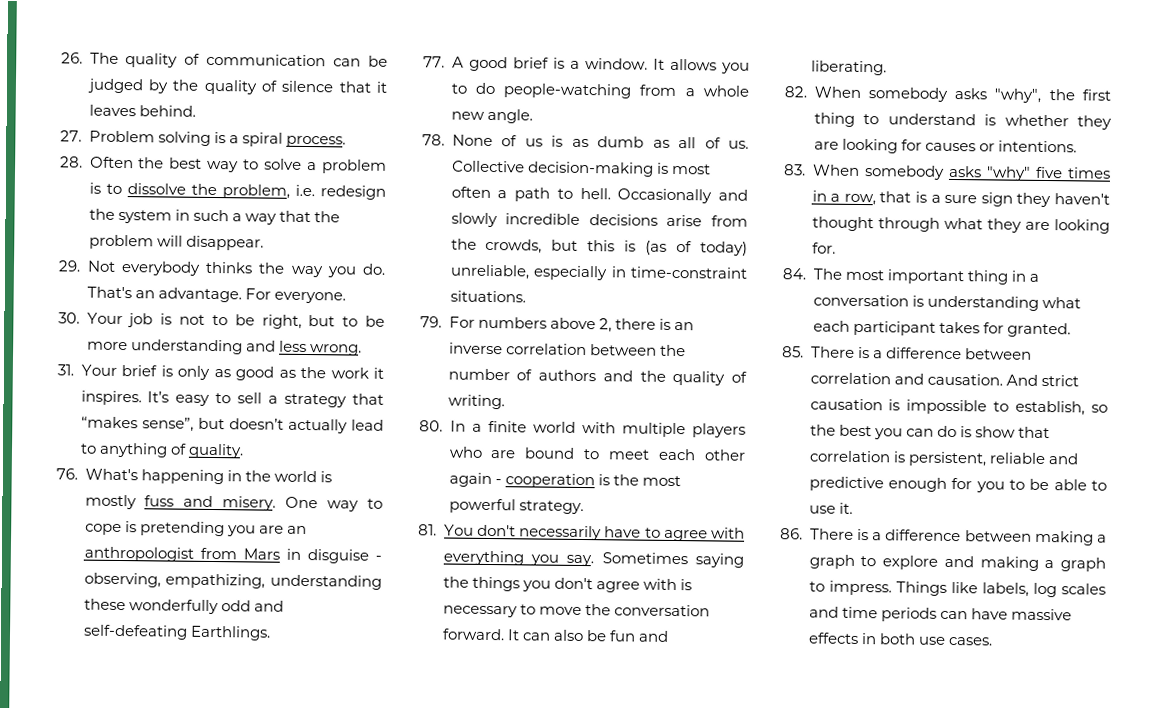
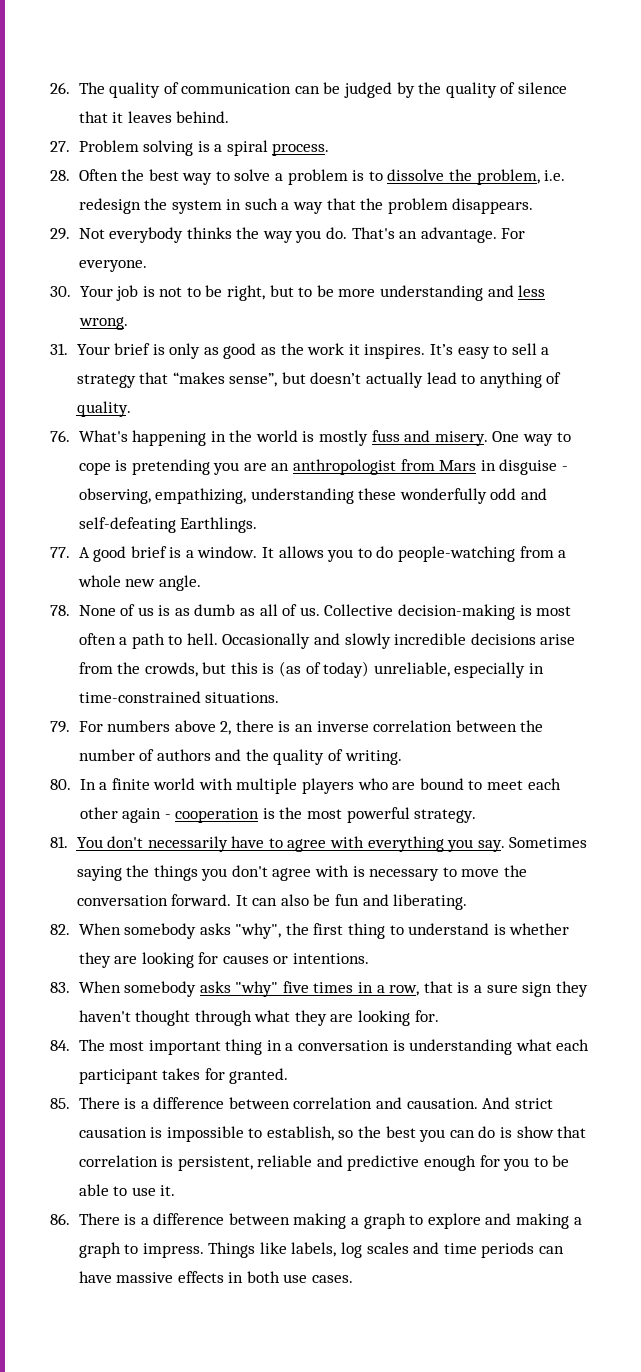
- 28. Often the best way to solve a problem is to dissolve the problem, i.e. redesign the system in such a way that the problem will disappear.
+ 28. Often the best way to solve a problem is to dissolve the problem, i.e. redesign the system in such a way that the problem disappears.
- Occasionally and slowly incredible decisions arise from the crowds, but this is (as of today) unreliable, especially in time-constraint situations.
+ Occasionally and slowly incredible decisions arise from the crowds, but this is (as of today) unreliable, especially in time-constrained situations.

